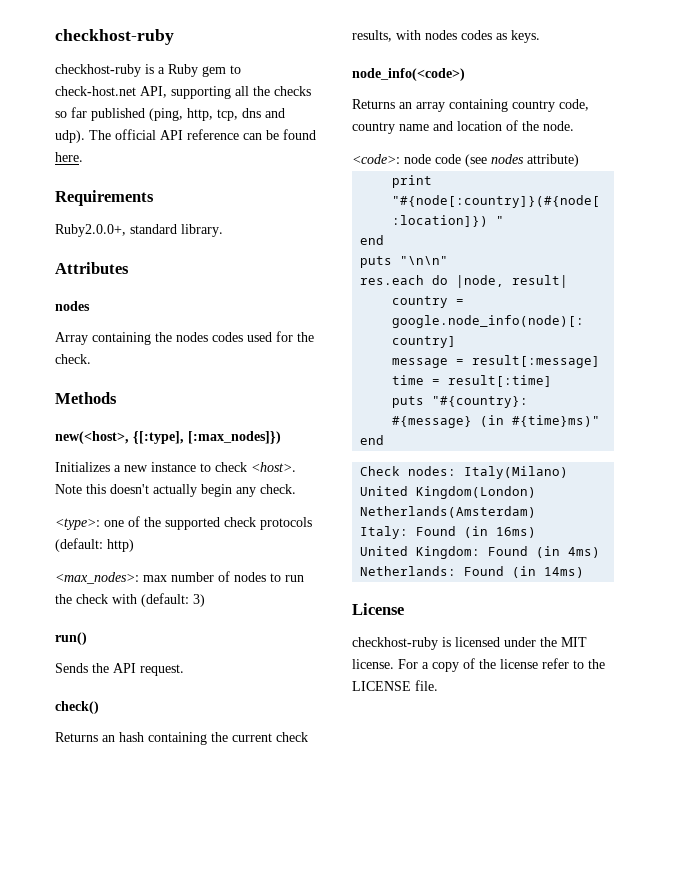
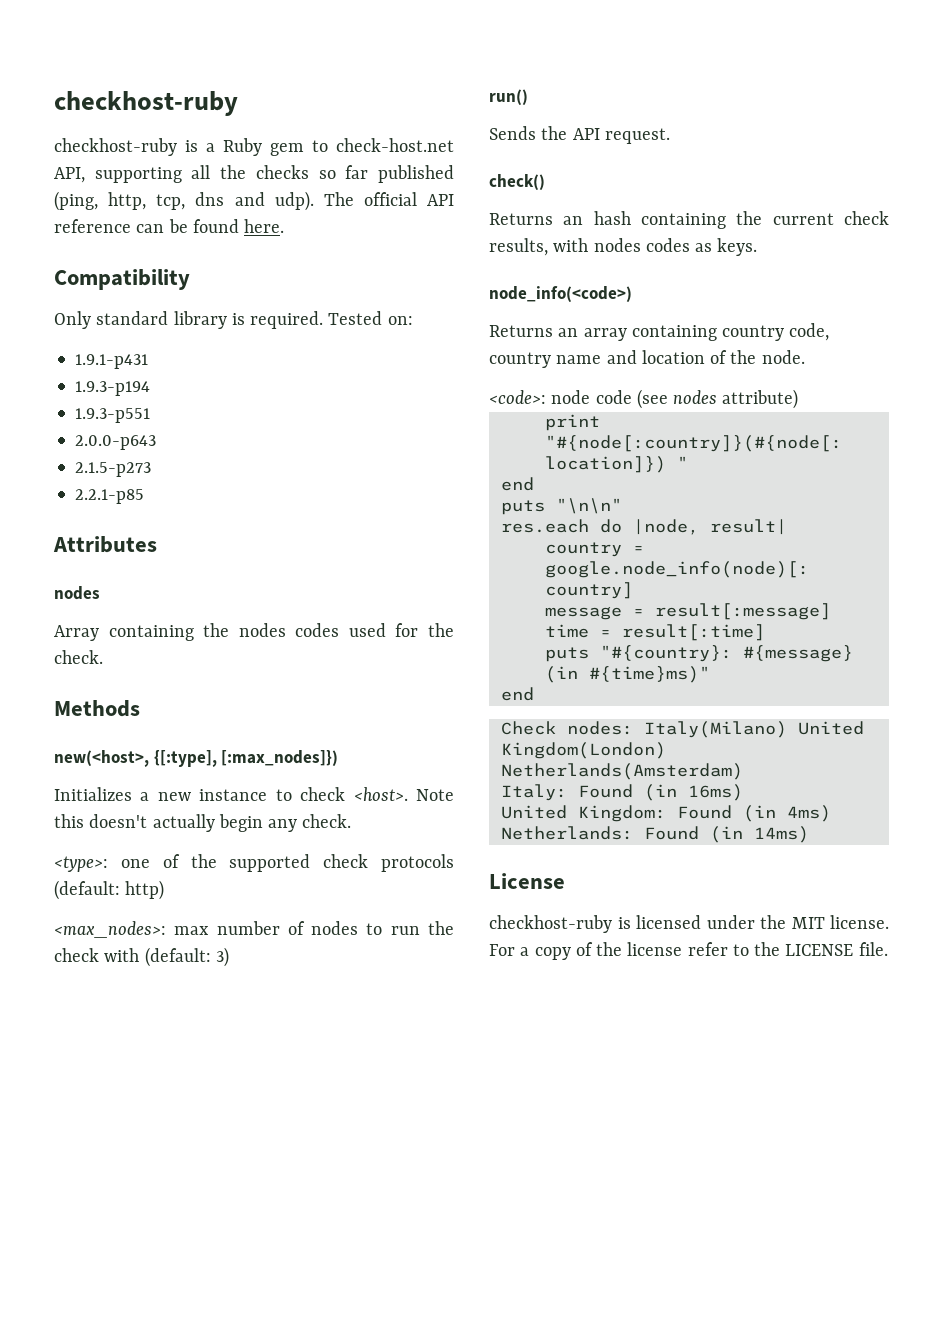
- Requirements
- Ruby2.0.0+, standard library.
+ Compatibility
+ Only standard library is required. Tested on:
+ 1.9.1-p431
+ 1.9.3-p194
+ 1.9.3-p551
+ 2.0.0-p643
+ 2.1.5-p273
+ 2.2.1-p85

